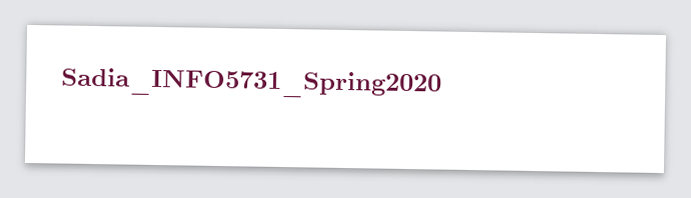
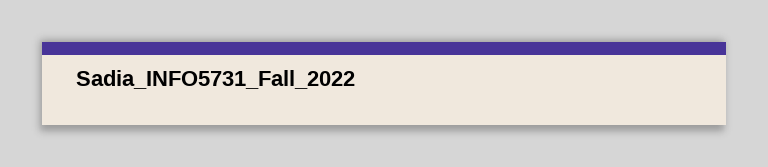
- Sadia_INFO5731_Spring2020
+ Sadia_INFO5731_Fall_2022

